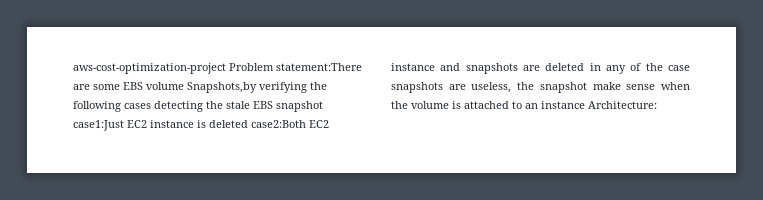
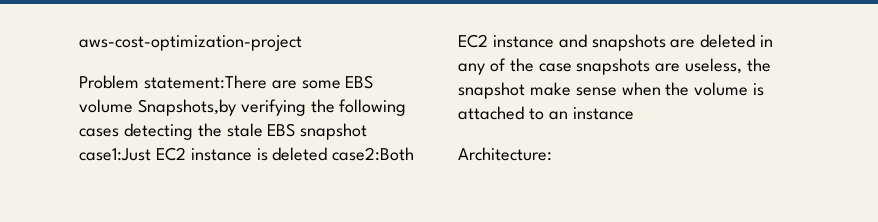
- aws-cost-optimization-project Problem statement:There are some EBS volume Snapshots,by verifying the following cases detecting the stale EBS snapshot case1:Just EC2 instance is deleted case2:Both EC2 instance and snapshots are deleted in any of the case snapshots are useless, the snapshot make sense when the volume is attached to an instance Architecture:
+ aws-cost-optimization-project
+ Problem statement:There are some EBS volume Snapshots,by verifying the following cases detecting the stale EBS snapshot case1:Just EC2 instance is deleted case2:Both EC2 instance and snapshots are deleted in any of the case snapshots are useless, the snapshot make sense when the volume is attached to an instance
+ Architecture:

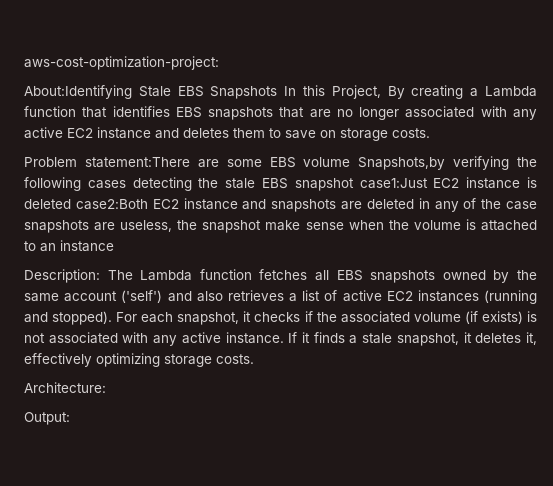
- aws-cost-optimization-project
+ aws-cost-optimization-project:
+ About:Identifying Stale EBS Snapshots In this Project, By creating a Lambda function that identifies EBS snapshots that are no longer associated with any active EC2 instance and deletes them to save on storage costs.
+ Description: The Lambda function fetches all EBS snapshots owned by the same account ('self') and also retrieves a list of active EC2 instances (running and stopped). For each snapshot, it checks if the associated volume (if exists) is not associated with any active instance. If it finds a stale snapshot, it deletes it, effectively optimizing storage costs.
+ Output:

